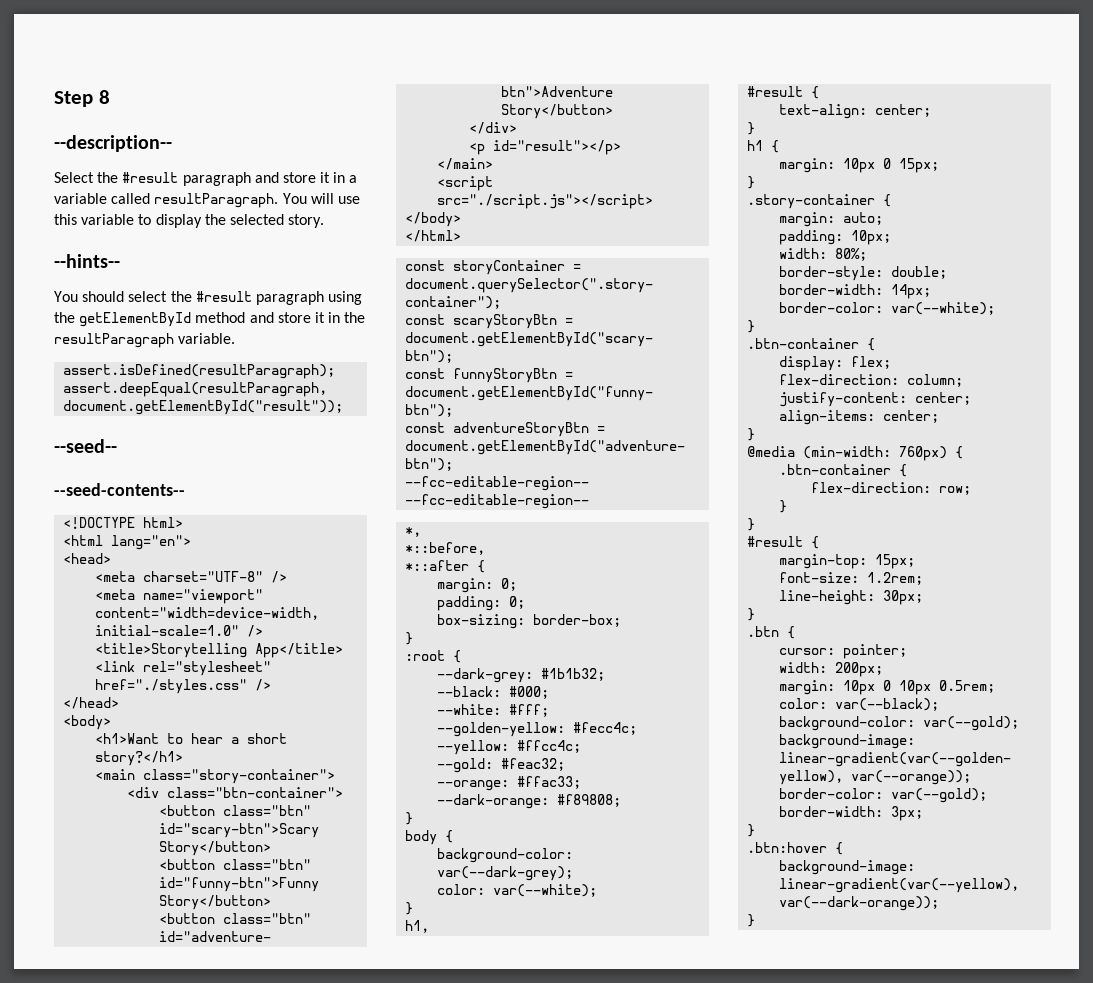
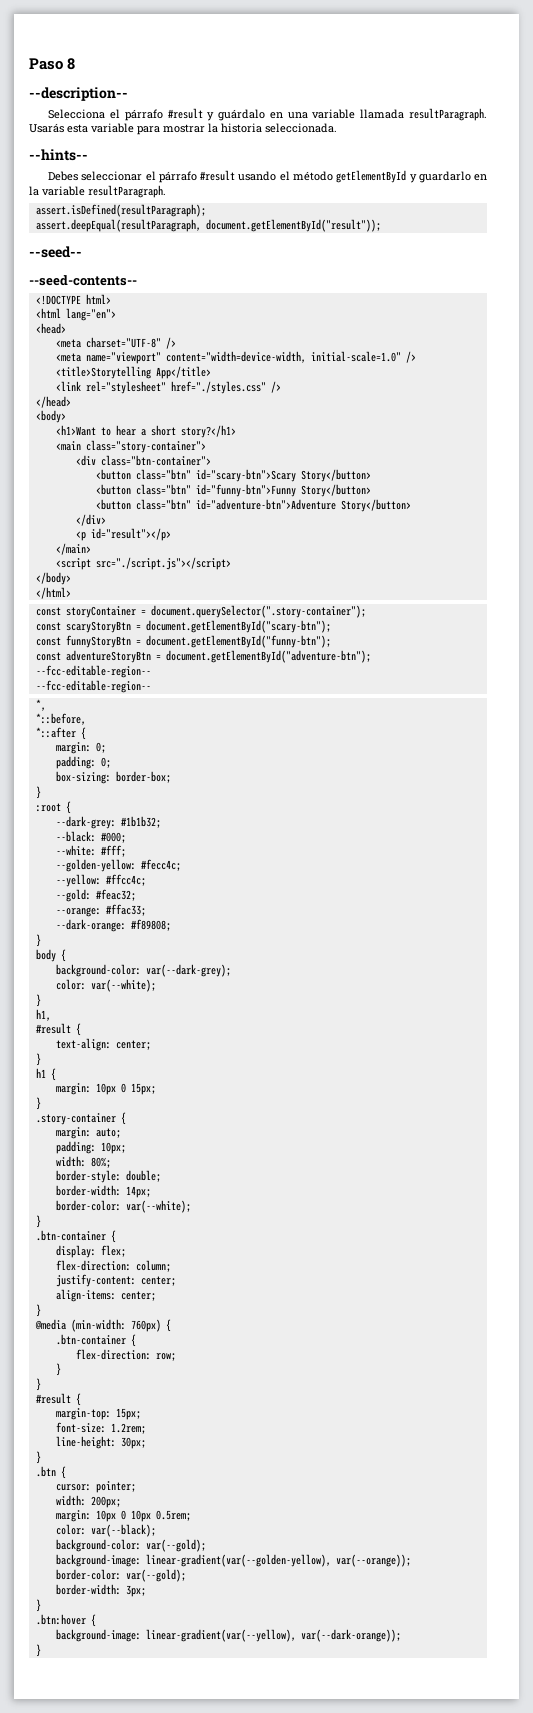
- Step 8
+ Paso 8
- Select the #result paragraph and store it in a variable called resultParagraph. You will use this variable to display the selected story.
+ Selecciona el párrafo #result y guárdalo en una variable llamada resultParagraph. Usarás esta variable para mostrar la historia seleccionada.
  --hints--
- You should select the #result paragraph using the getElementById method and store it in the resultParagraph variable.
+ Debes seleccionar el párrafo #result usando el método getElementById y guardarlo en la variable resultParagraph.

